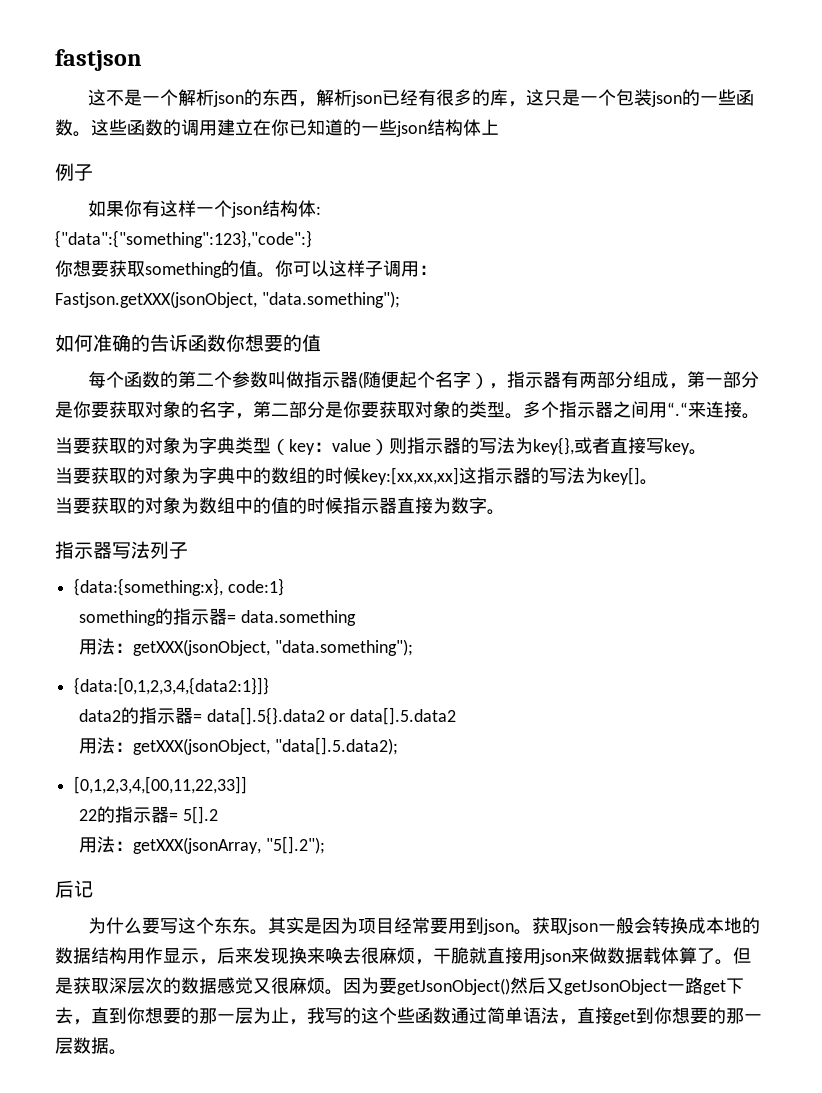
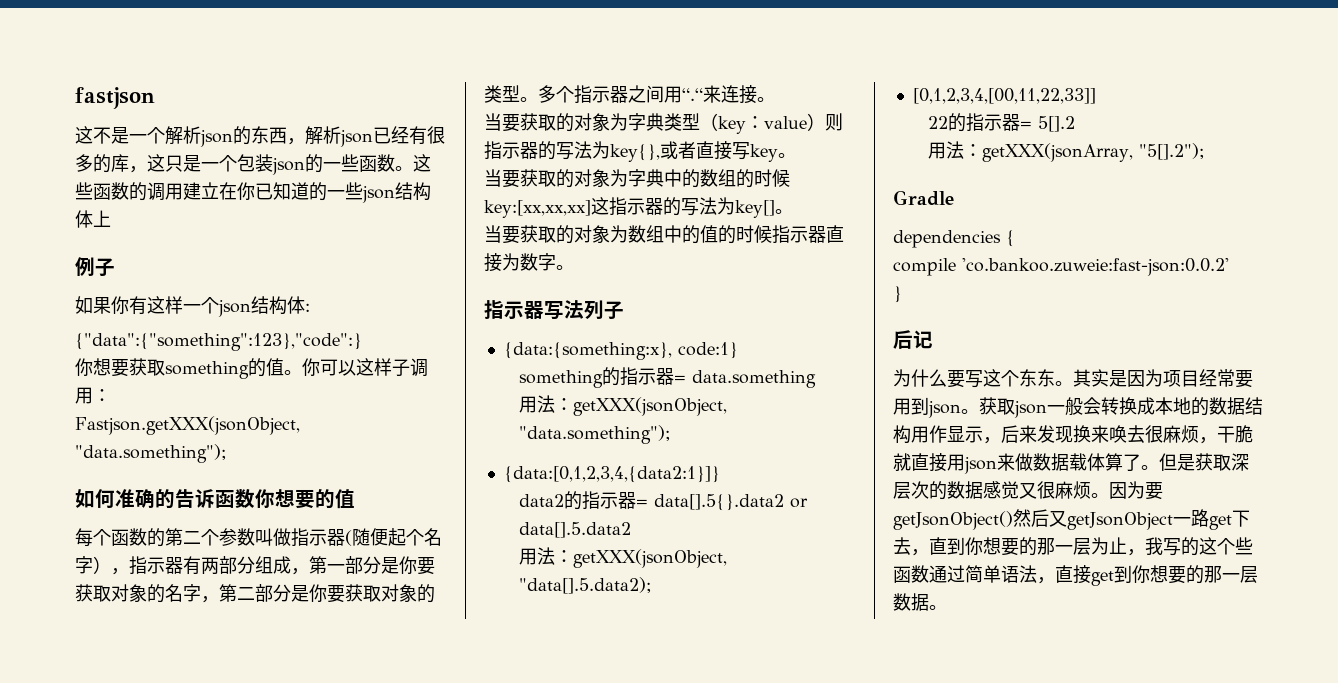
+ Gradle
+ dependencies {
+ compile 'co.bankoo.zuweie:fast-json:0.0.2'
+ }

